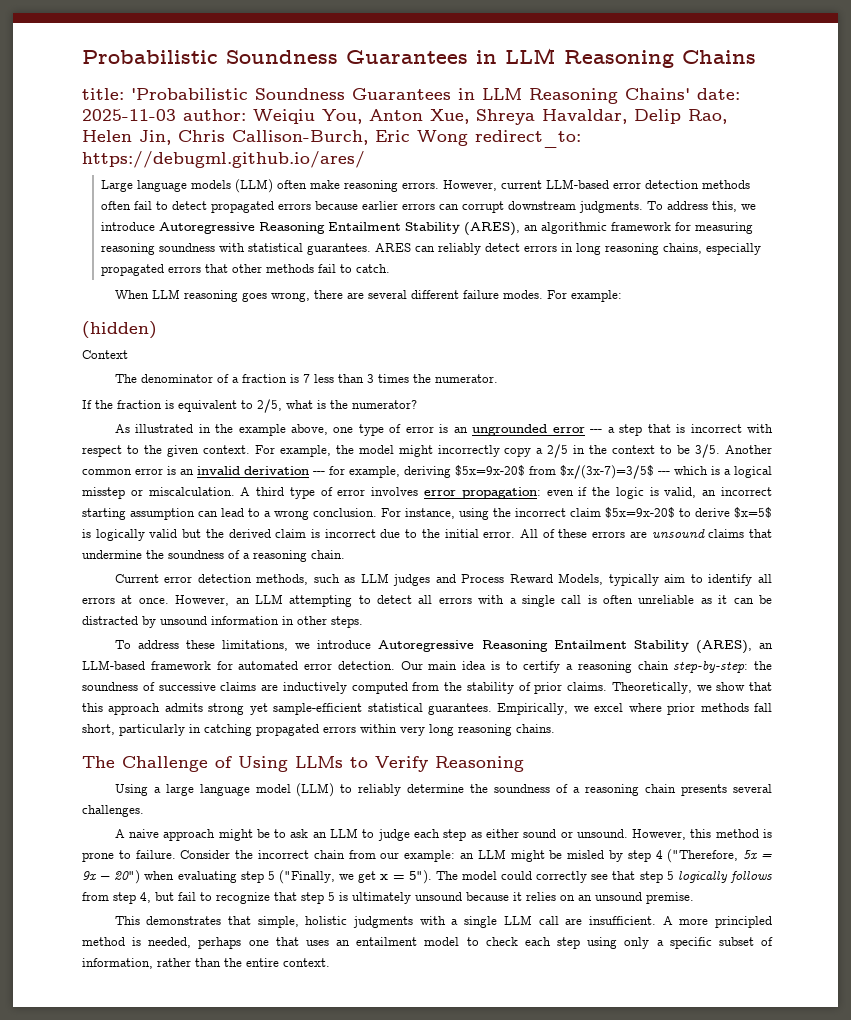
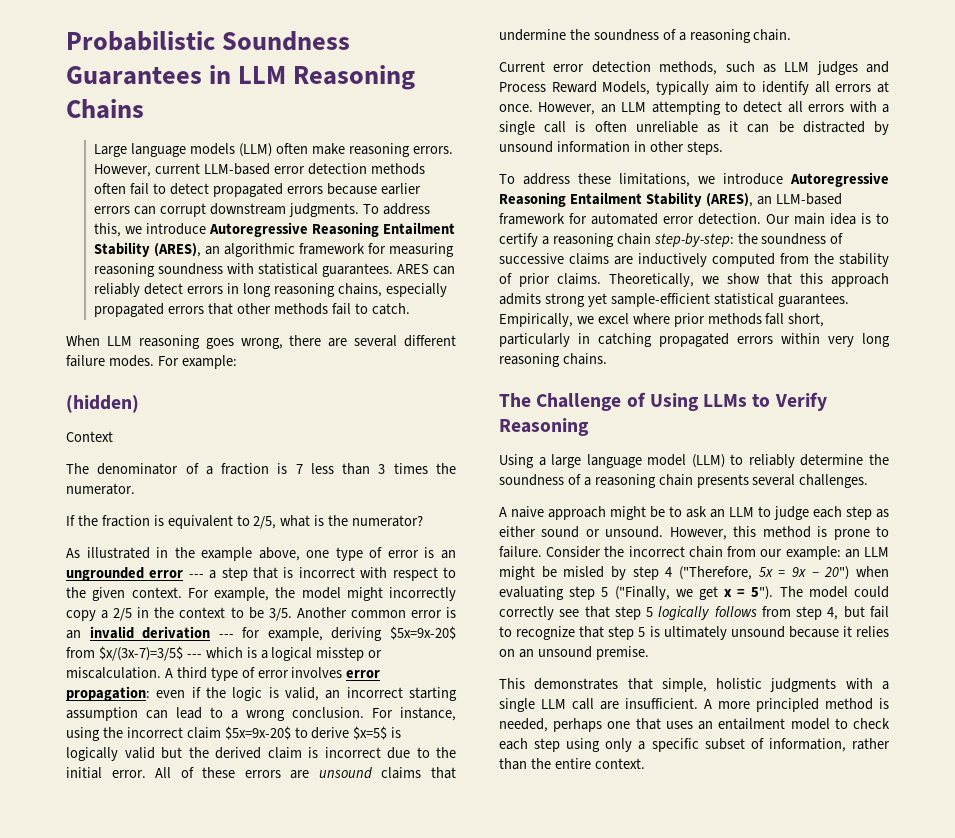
- title: 'Probabilistic Soundness Guarantees in LLM Reasoning Chains' date: 2025-11-03 author: Weiqiu You, Anton Xue, Shreya Havaldar, Delip Rao, Helen Jin, Chris Callison-Burch, Eric Wong redirect_to: https://debugml.github.io/ares/

